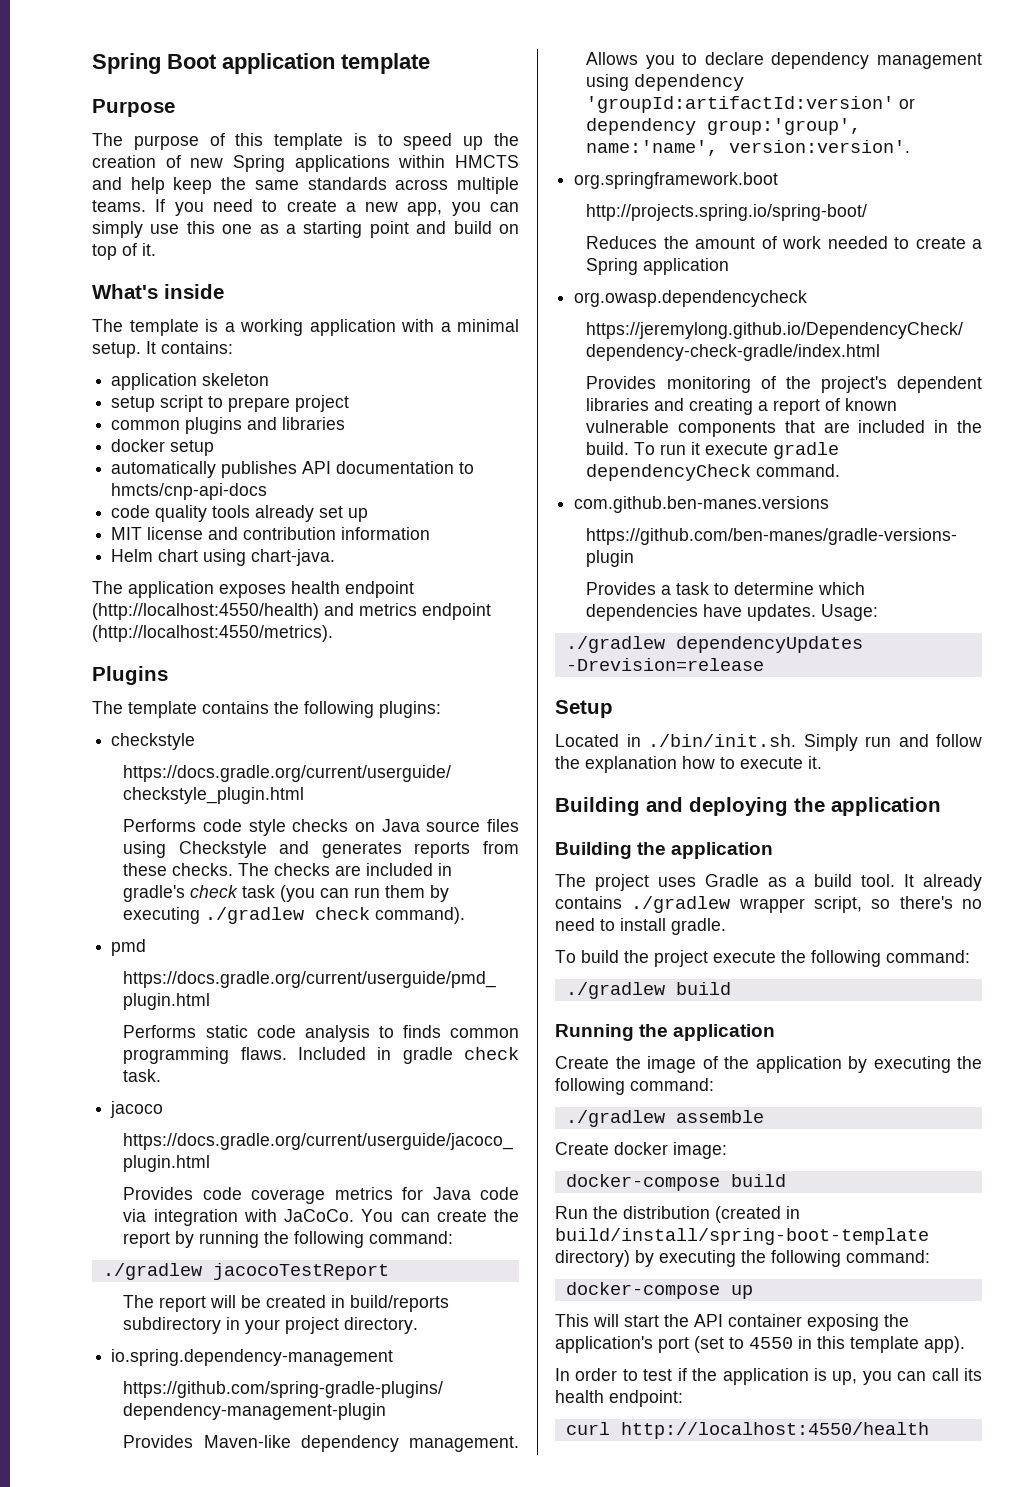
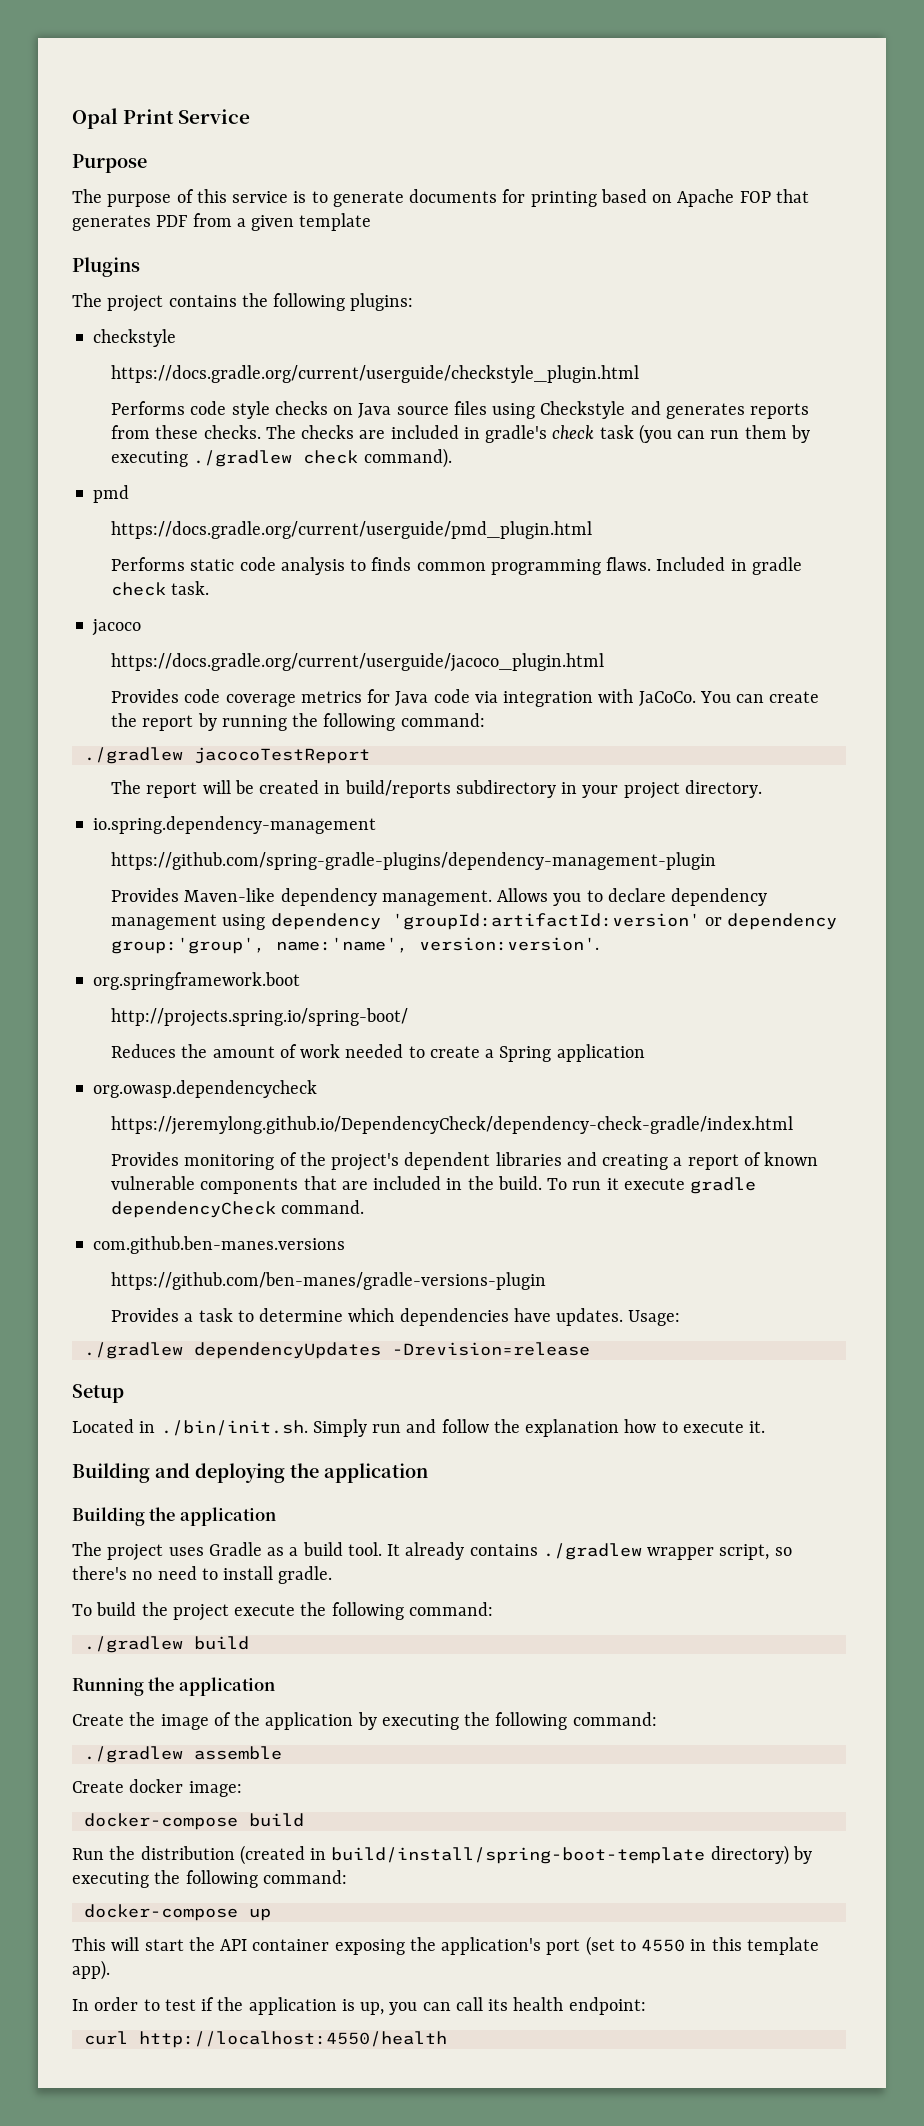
- Spring Boot application template
+ Opal Print Service
- The purpose of this template is to speed up the creation of new Spring applications within HMCTS and help keep the same standards across multiple teams. If you need to create a new app, you can simply use this one as a starting point and build on top of it.
- What's inside
- The template is a working application with a minimal setup. It contains:
- application skeleton
- setup script to prepare project
- common plugins and libraries
- docker setup
- automatically publishes API documentation to hmcts/cnp-api-docs
- code quality tools already set up
- MIT license and contribution information
- Helm chart using chart-java.
- The application exposes health endpoint (http://localhost:4550/health) and metrics endpoint (http://localhost:4550/metrics).
+ The purpose of this service is to generate documents for printing based on Apache FOP that generates PDF from a given template
- The template contains the following plugins:
+ The project contains the following plugins:

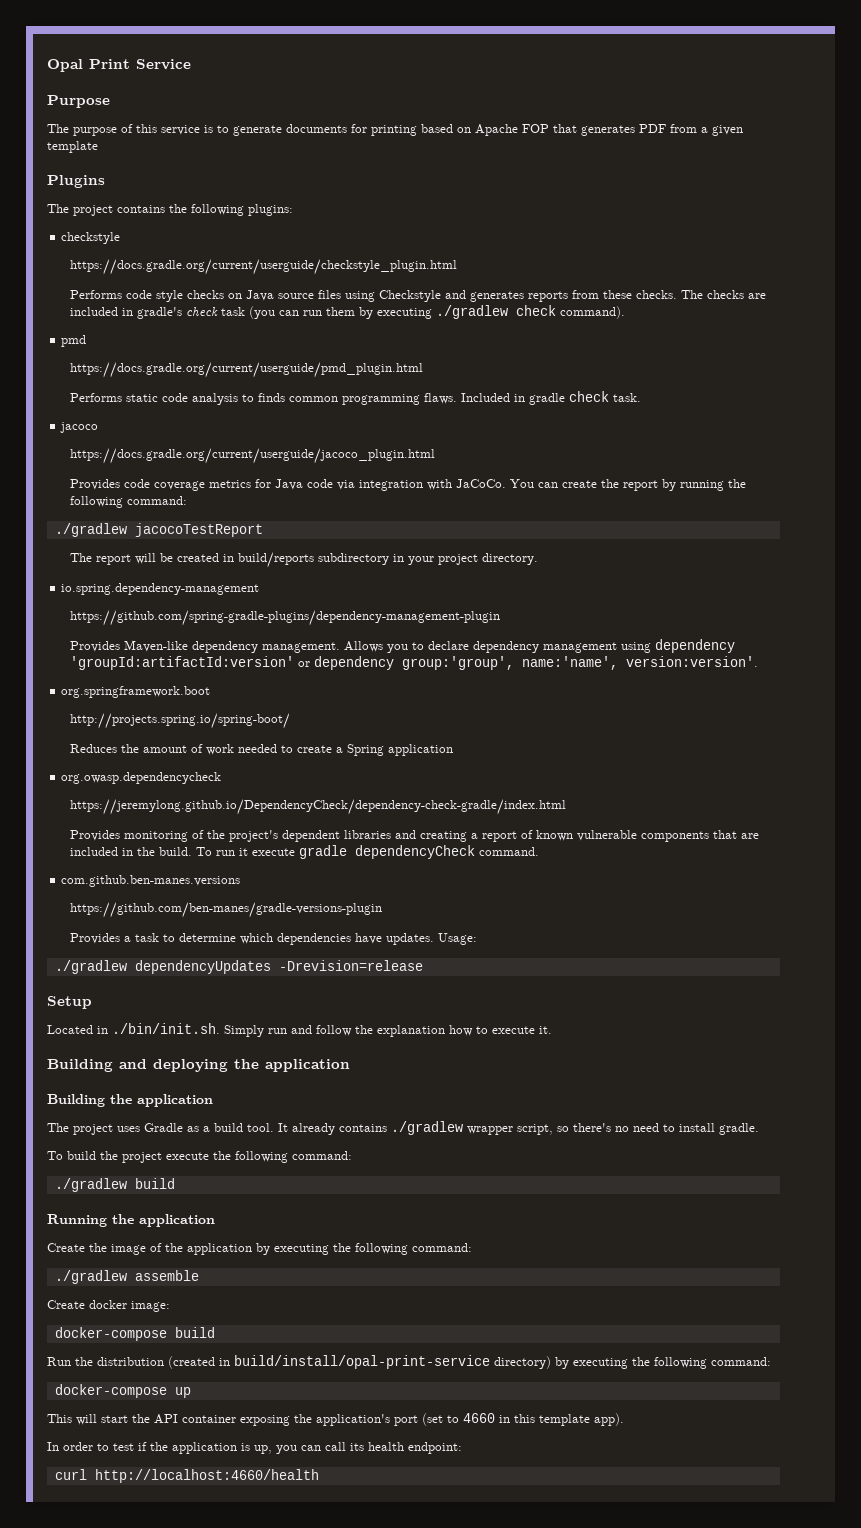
- Run the distribution (created in build/install/spring-boot-template directory) by executing the following command:
+ Run the distribution (created in build/install/opal-print-service directory) by executing the following command:
- This will start the API container exposing the application's port (set to 4550 in this template app).
+ This will start the API container exposing the application's port (set to 4660 in this template app).
- curl http://localhost:4550/health
+ curl http://localhost:4660/health

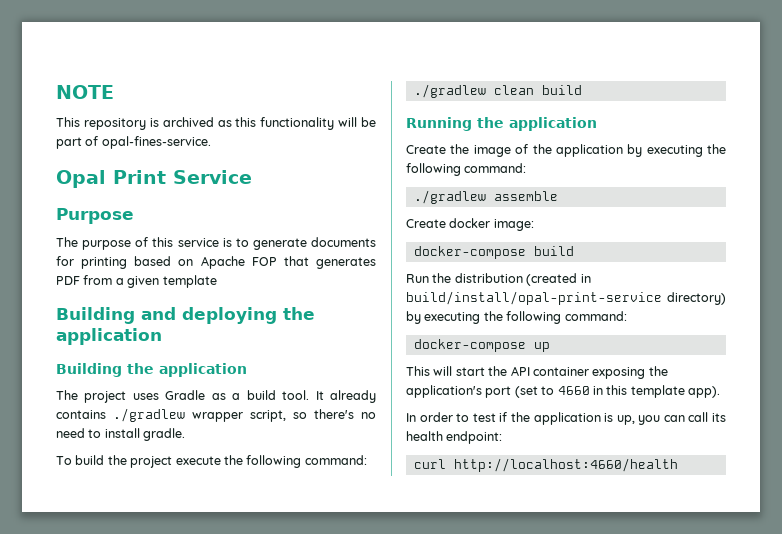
+ NOTE
+ This repository is archived as this functionality will be part of opal-fines-service.
- Plugins
- The project contains the following plugins:
- checkstyle
- https://docs.gradle.org/current/userguide/checkstyle_plugin.html
- Performs code style checks on Java source files using Checkstyle and generates reports from these checks. The checks are included in gradle's check task (you can run them by executing ./gradlew check command).
- pmd
- https://docs.gradle.org/current/userguide/pmd_plugin.html
- Performs static code analysis to finds common programming flaws. Included in gradle check task.
- jacoco
- https://docs.gradle.org/current/userguide/jacoco_plugin.html
- Provides code coverage metrics for Java code via integration with JaCoCo. You can create the report by running the following command:
- ./gradlew jacocoTestReport
- The report will be created in build/reports subdirectory in your project directory.
- io.spring.dependency-management
- https://github.com/spring-gradle-plugins/dependency-management-plugin
- Provides Maven-like dependency management. Allows you to declare dependency management using dependency 'groupId:artifactId:version' or dependency group:'group', name:'name', version:version'.
- org.springframework.boot
- http://projects.spring.io/spring-boot/
- Reduces the amount of work needed to create a Spring application
- org.owasp.dependencycheck
- https://jeremylong.github.io/DependencyCheck/dependency-check-gradle/index.html
- Provides monitoring of the project's dependent libraries and creating a report of known vulnerable components that are included in the build. To run it execute gradle dependencyCheck command.
- com.github.ben-manes.versions
- https://github.com/ben-manes/gradle-versions-plugin
- Provides a task to determine which dependencies have updates. Usage:
- ./gradlew dependencyUpdates -Drevision=release
- Setup
- Located in ./bin/init.sh. Simply run and follow the explanation how to execute it.
- ./gradlew build
+ ./gradlew clean build

